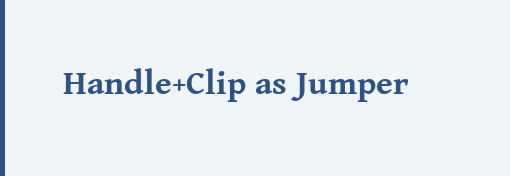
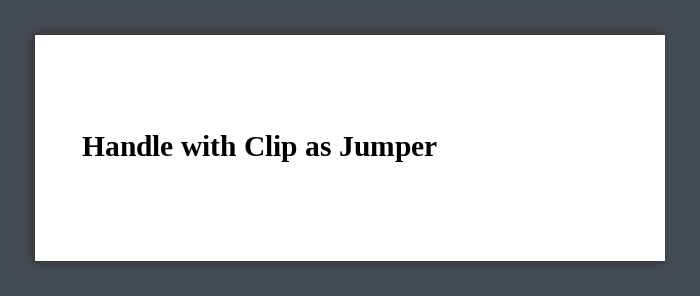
- Handle+Clip as Jumper
+ Handle with Clip as Jumper

